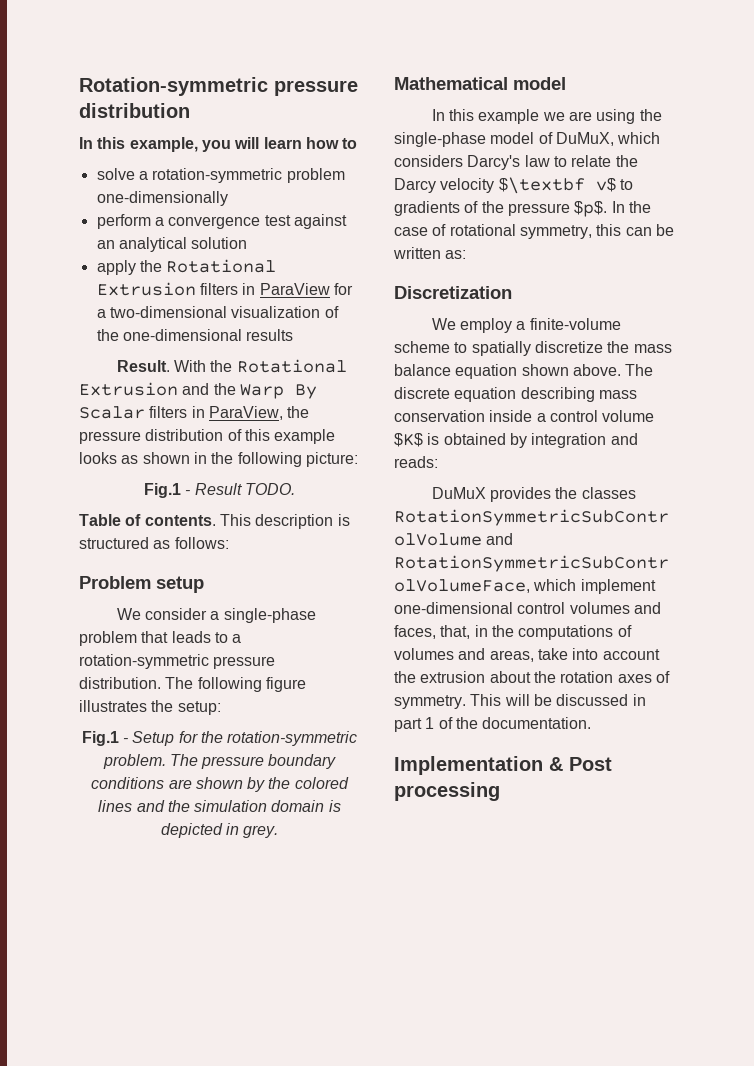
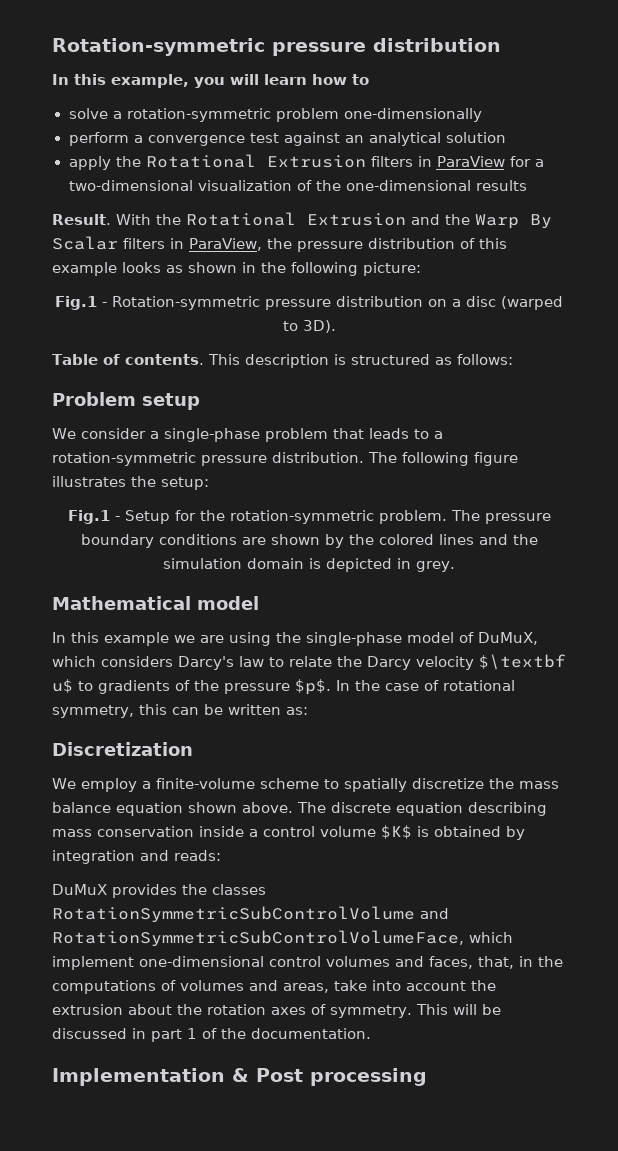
- Fig.1 - Result TODO.
+ Fig.1 - Rotation-symmetric pressure distribution on a disc (warped to 3D).
- In this example we are using the single-phase model of DuMuX, which considers Darcy's law to relate the Darcy velocity $\textbf v$ to gradients of the pressure $p$.
+ In this example we are using the single-phase model of DuMuX, which considers Darcy's law to relate the Darcy velocity $\textbf u$ to gradients of the pressure $p$.

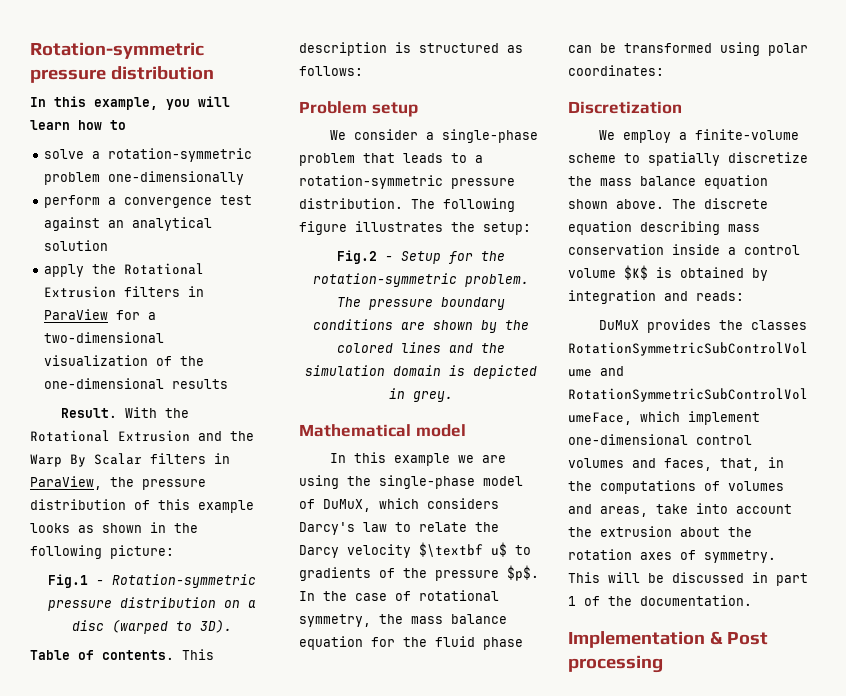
- Fig.1 - Setup for the rotation-symmetric problem.
+ Fig.2 - Setup for the rotation-symmetric problem.
- In the case of rotational symmetry, this can be written as:
+ In the case of rotational symmetry, the mass balance equation for the fluid phase can be transformed using polar coordinates:

